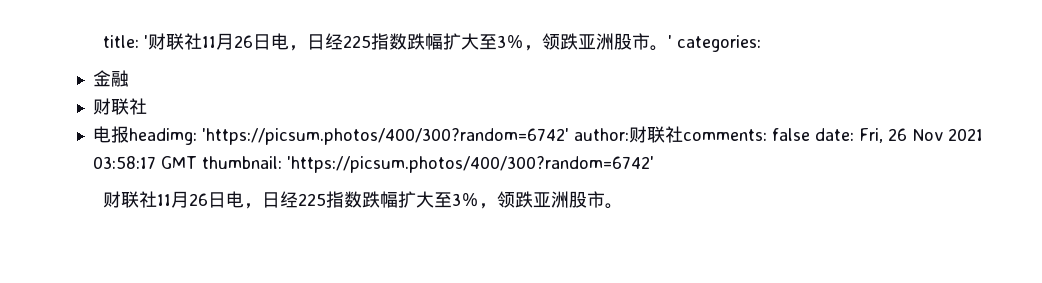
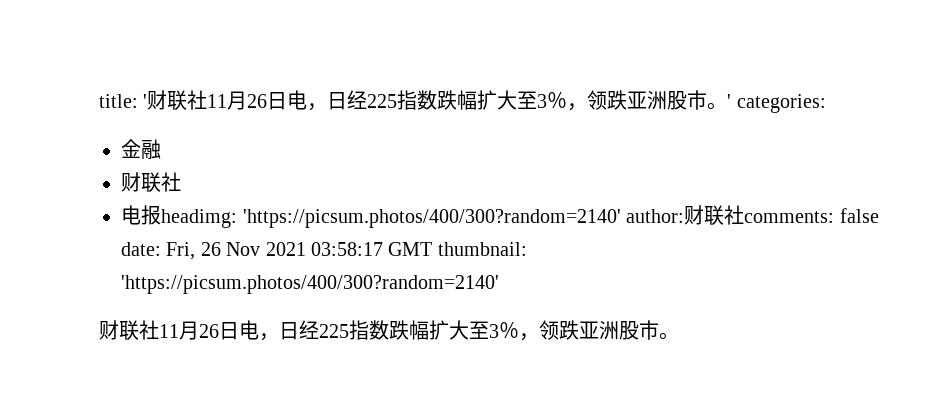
- 电报headimg: 'https://picsum.photos/400/300?random=6742' author:财联社comments: false date: Fri, 26 Nov 2021 03:58:17 GMT thumbnail: 'https://picsum.photos/400/300?random=6742'
+ 电报headimg: 'https://picsum.photos/400/300?random=2140' author:财联社comments: false date: Fri, 26 Nov 2021 03:58:17 GMT thumbnail: 'https://picsum.photos/400/300?random=2140'

